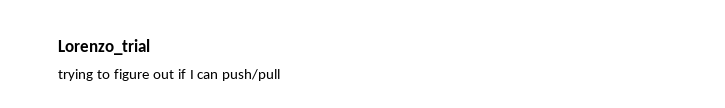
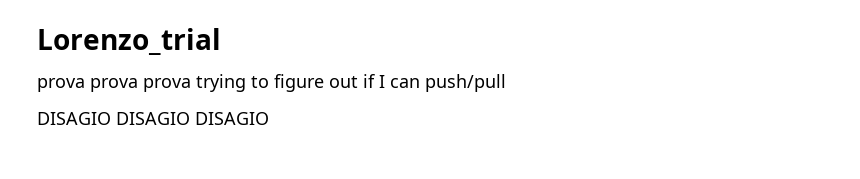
- trying to figure out if I can push/pull
+ prova prova prova trying to figure out if I can push/pull
+ DISAGIO DISAGIO DISAGIO

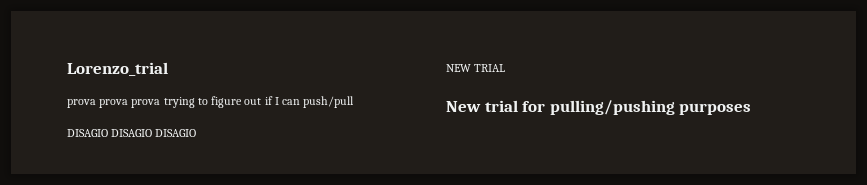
+ NEW TRIAL
+ New trial for pulling/pushing purposes

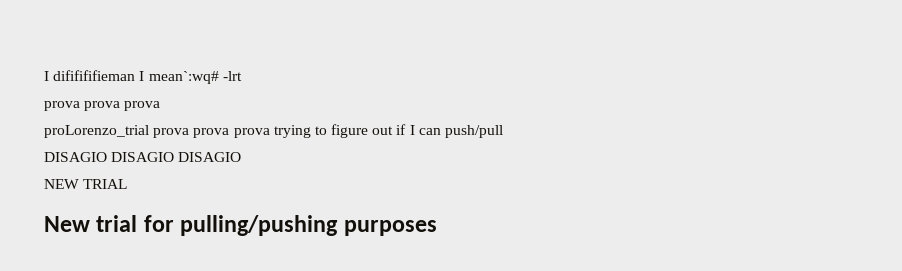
- Lorenzo_trial
- prova prova prova trying to figure out if I can push/pull
+ I dififififieman I mean`:wq# -lrt
+ prova prova prova
+ proLorenzo_trial prova prova prova trying to figure out if I can push/pull

